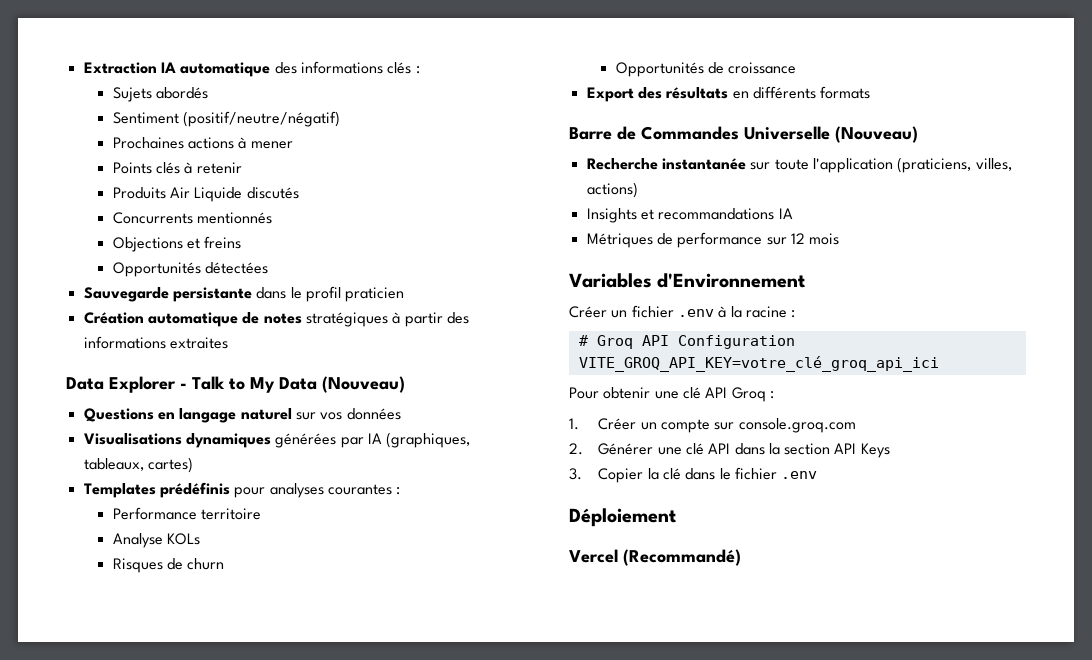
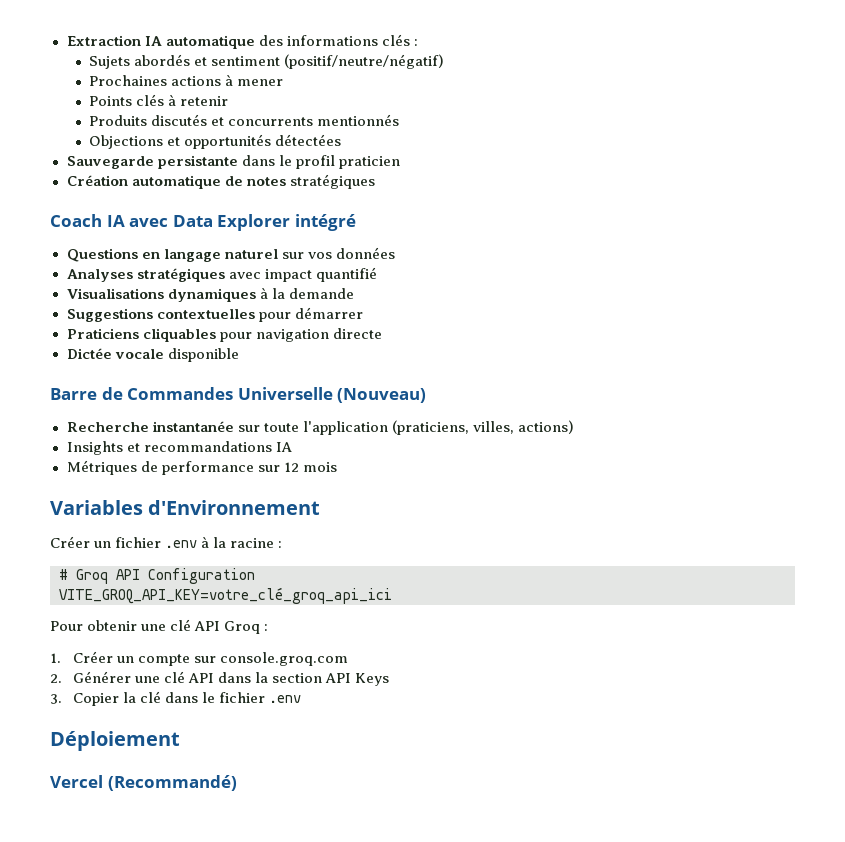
- Sujets abordés
- Sentiment (positif/neutre/négatif)
+ Sujets abordés et sentiment (positif/neutre/négatif)
- Produits Air Liquide discutés
- Concurrents mentionnés
+ Produits discutés et concurrents mentionnés
- Objections et freins
- Opportunités détectées
+ Objections et opportunités détectées
- Création automatique de notes stratégiques à partir des informations extraites
- Data Explorer - Talk to My Data (Nouveau)
+ Création automatique de notes stratégiques
+ Coach IA avec Data Explorer intégré
- Visualisations dynamiques générées par IA (graphiques, tableaux, cartes)
- Templates prédéfinis pour analyses courantes :
- Performance territoire
- Analyse KOLs
- Risques de churn
- Opportunités de croissance
- Export des résultats en différents formats
+ Analyses stratégiques avec impact quantifié
+ Visualisations dynamiques à la demande
+ Suggestions contextuelles pour démarrer
+ Praticiens cliquables pour navigation directe
+ Dictée vocale disponible

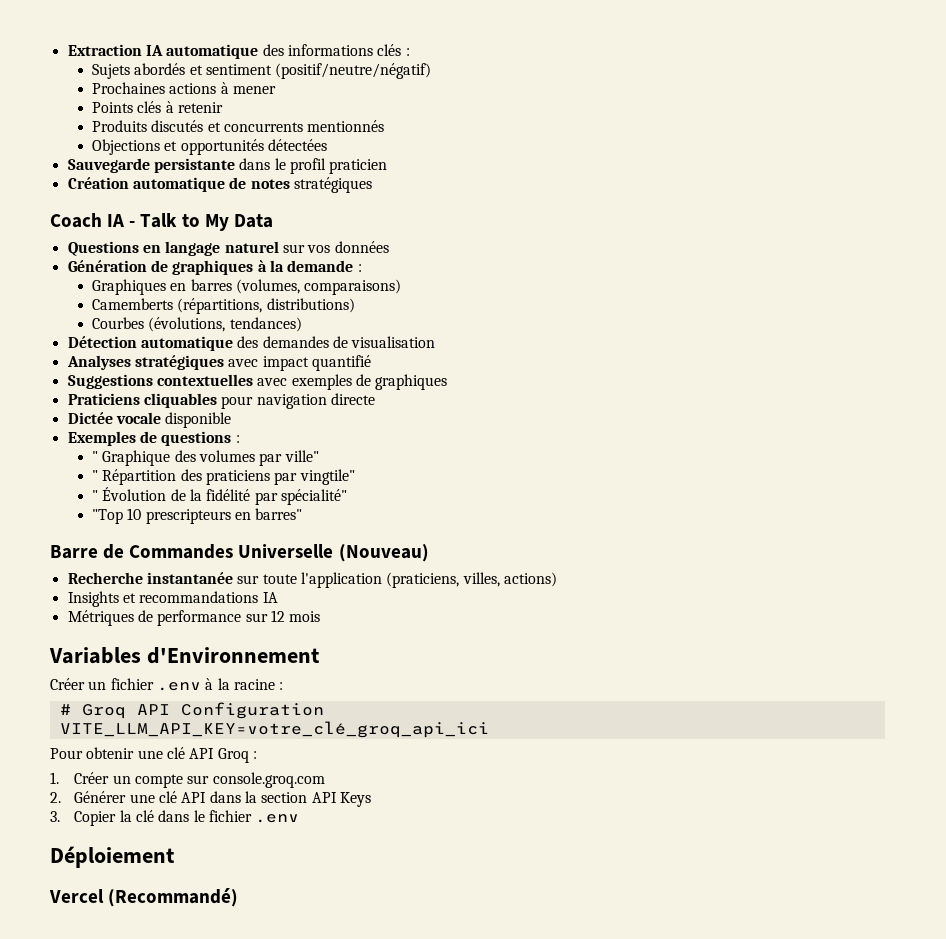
- Coach IA avec Data Explorer intégré
+ Coach IA - Talk to My Data
+ Génération de graphiques à la demande :
+ Graphiques en barres (volumes, comparaisons)
+ Camemberts (répartitions, distributions)
+ Courbes (évolutions, tendances)
+ Détection automatique des demandes de visualisation
- Visualisations dynamiques à la demande
- Suggestions contextuelles pour démarrer
+ Suggestions contextuelles avec exemples de graphiques
+ Exemples de questions :
+ " Graphique des volumes par ville"
+ " Répartition des praticiens par vingtile"
+ " Évolution de la fidélité par spécialité"
+ "Top 10 prescripteurs en barres"
- VITE_GROQ_API_KEY=votre_clé_groq_api_ici
+ VITE_LLM_API_KEY=votre_clé_groq_api_ici

